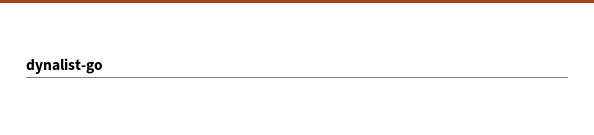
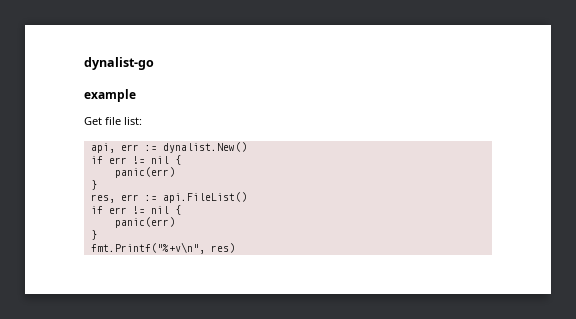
+ example
+ Get file list:
+ api, err := dynalist.New()
+ if err != nil {
+ panic(err)
+ }
+ res, err := api.FileList()
+ if err != nil {
+ panic(err)
+ }
+ fmt.Printf("%+v\n", res)

